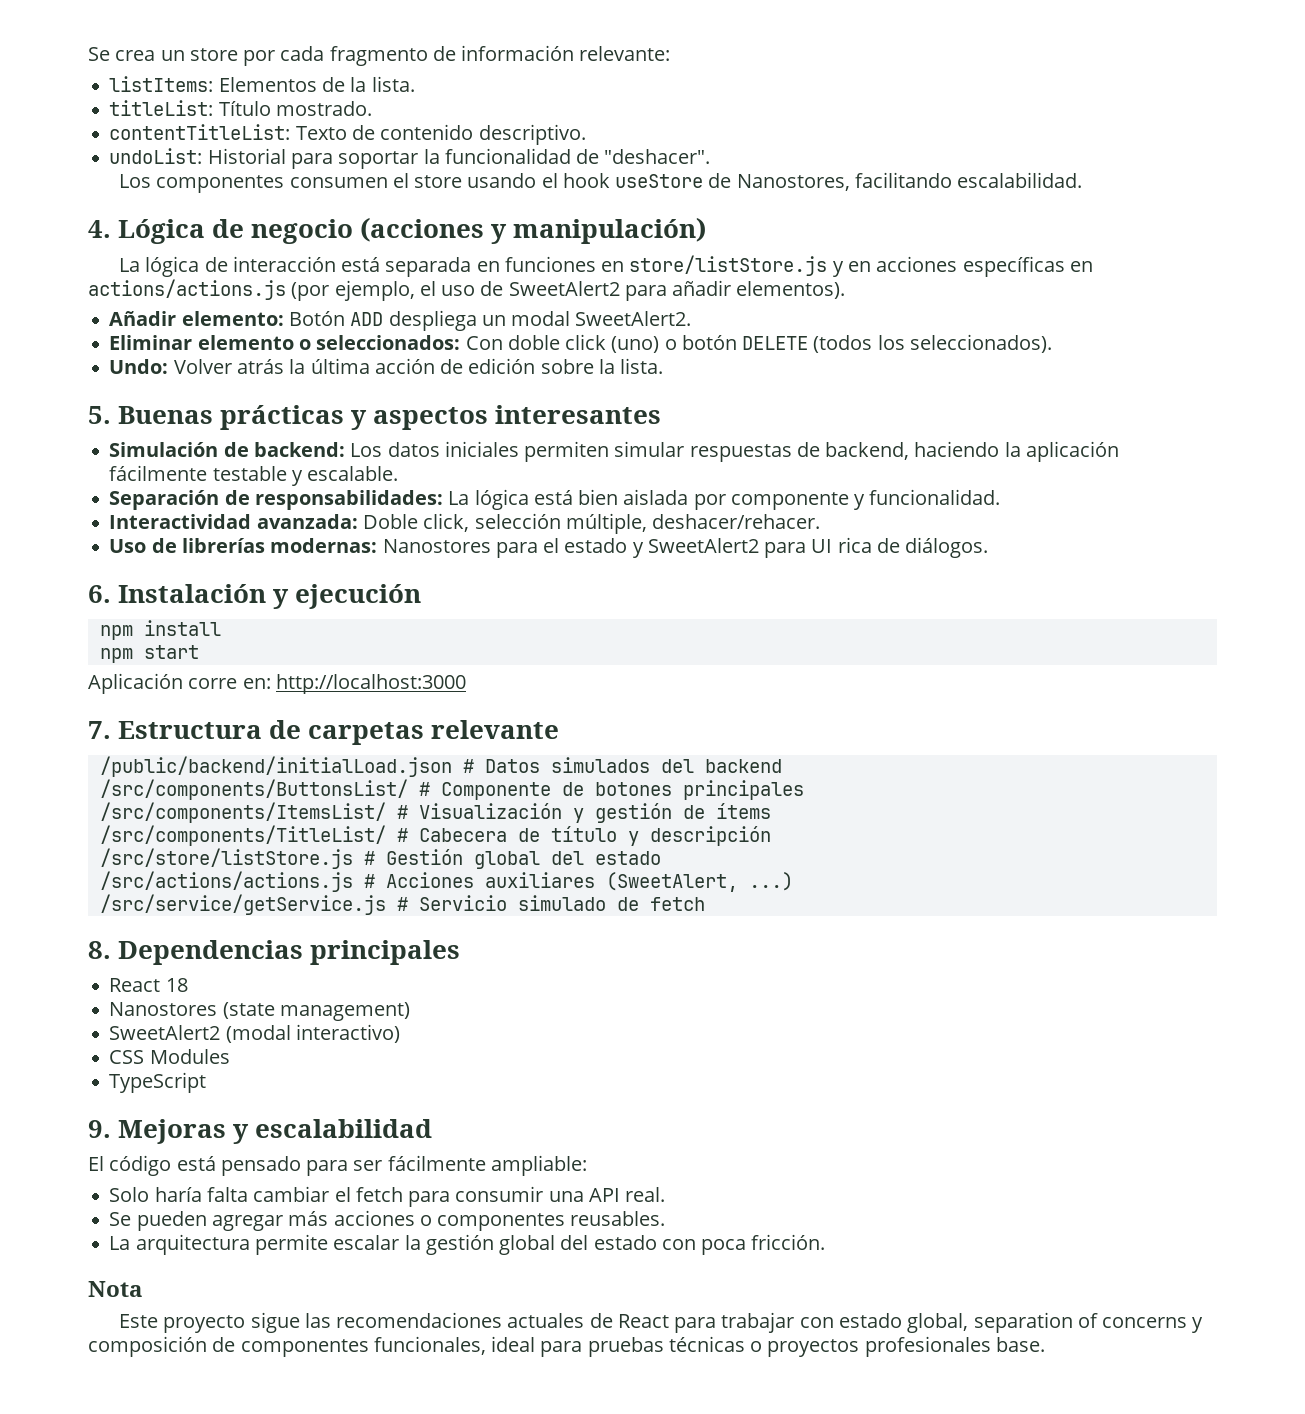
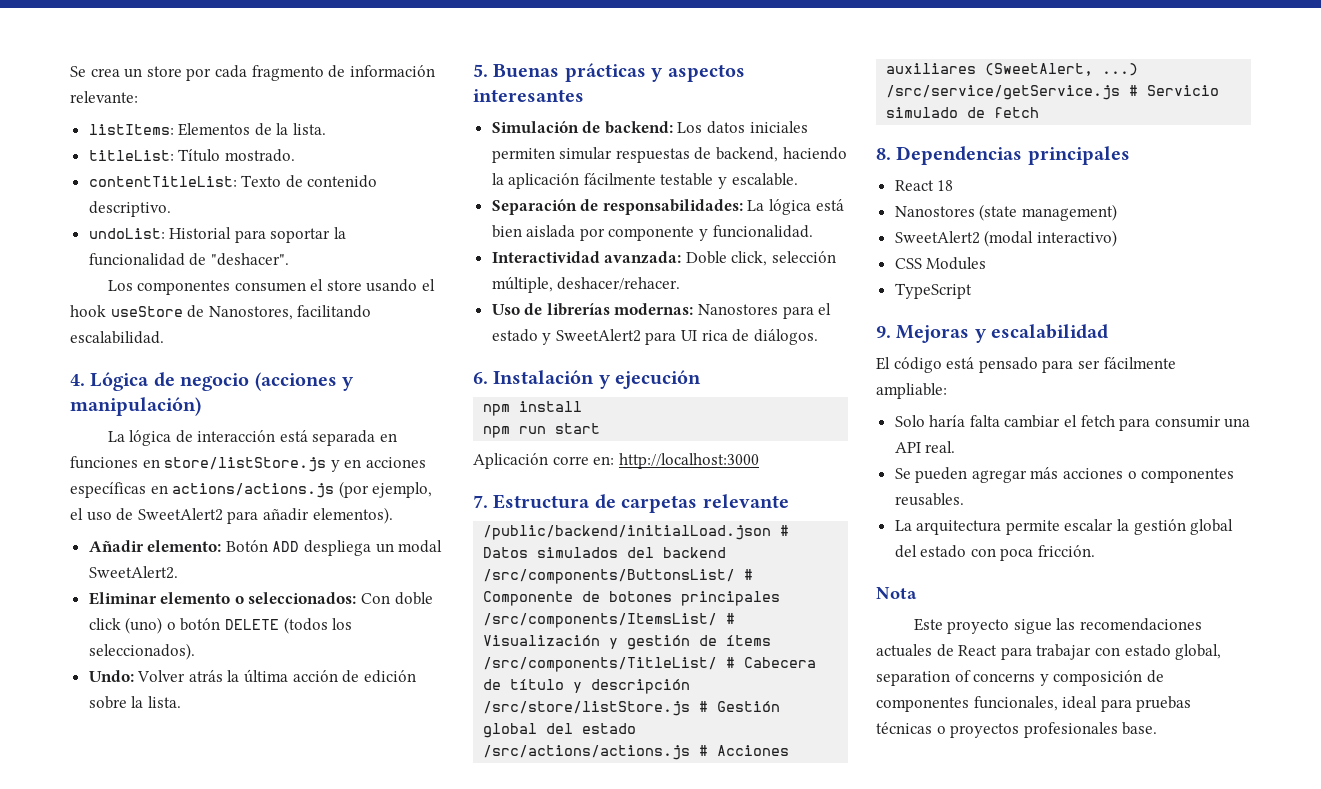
- npm start
+ npm run start

